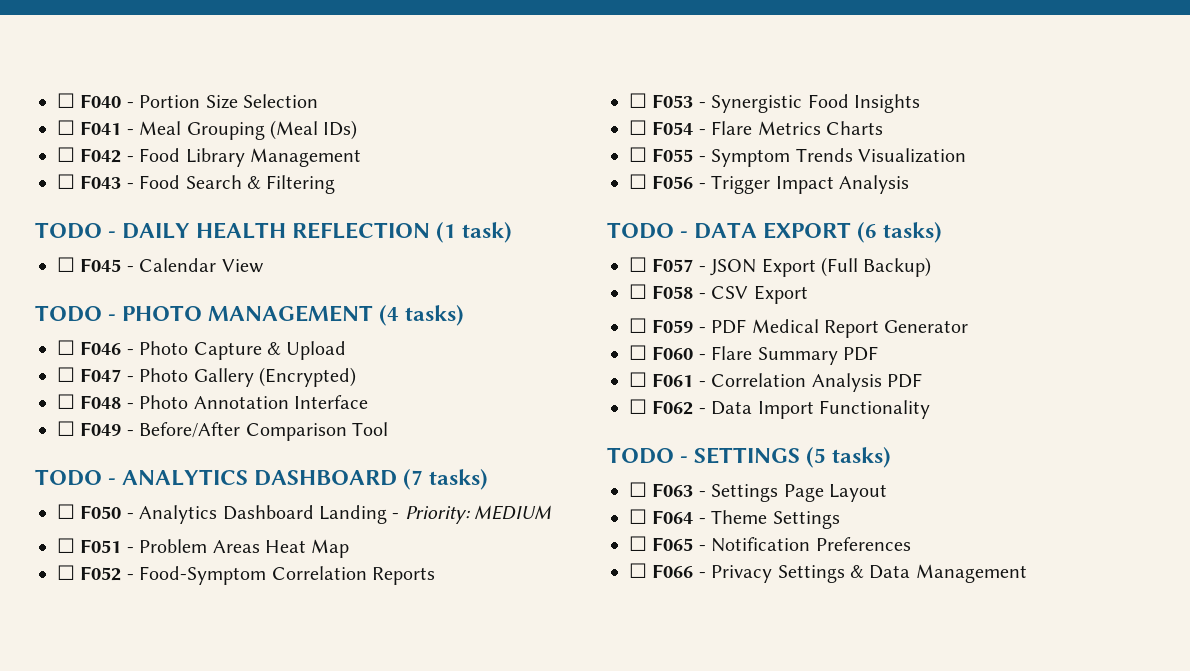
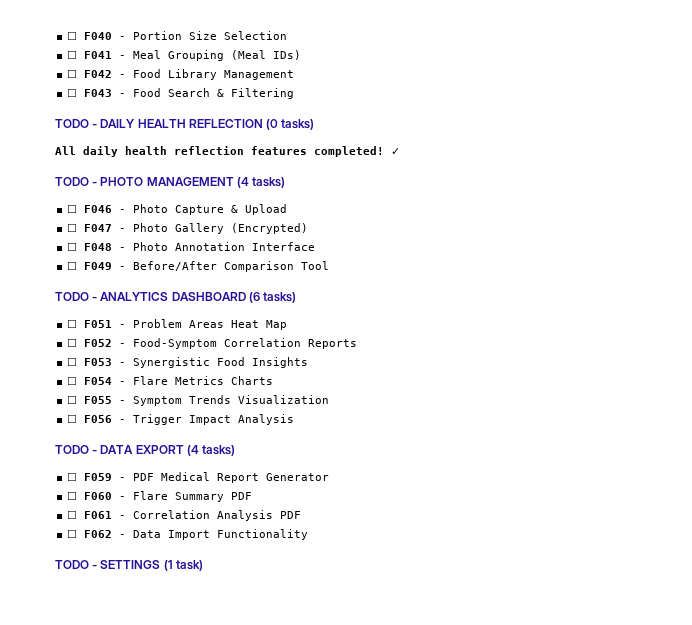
- TODO - DAILY HEALTH REFLECTION (1 task)
- ☐ F045 - Calendar View
+ TODO - DAILY HEALTH REFLECTION (0 tasks)
+ All daily health reflection features completed! ✓
- TODO - ANALYTICS DASHBOARD (7 tasks)
- ☐ F050 - Analytics Dashboard Landing - Priority: MEDIUM
+ TODO - ANALYTICS DASHBOARD (6 tasks)
- TODO - DATA EXPORT (6 tasks)
- ☐ F057 - JSON Export (Full Backup)
- ☐ F058 - CSV Export
+ TODO - DATA EXPORT (4 tasks)
- TODO - SETTINGS (5 tasks)
- ☐ F063 - Settings Page Layout
- ☐ F064 - Theme Settings
- ☐ F065 - Notification Preferences
- ☐ F066 - Privacy Settings & Data Management
+ TODO - SETTINGS (1 task)

